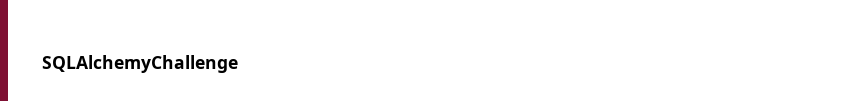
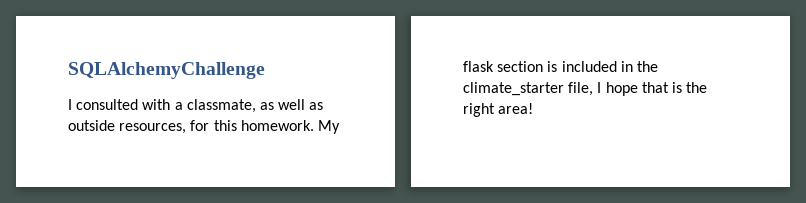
+ I consulted with a classmate, as well as outside resources, for this homework. My flask section is included in the climate_starter file, I hope that is the right area!

